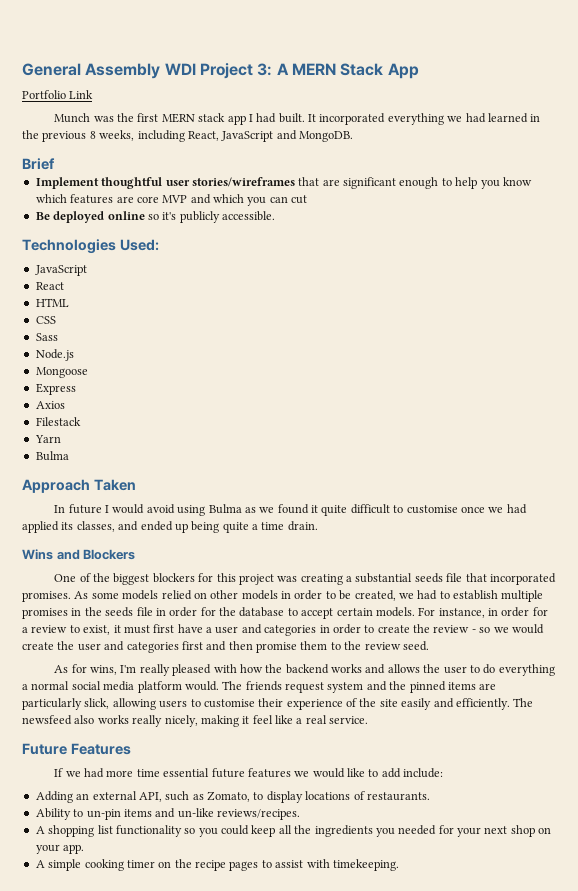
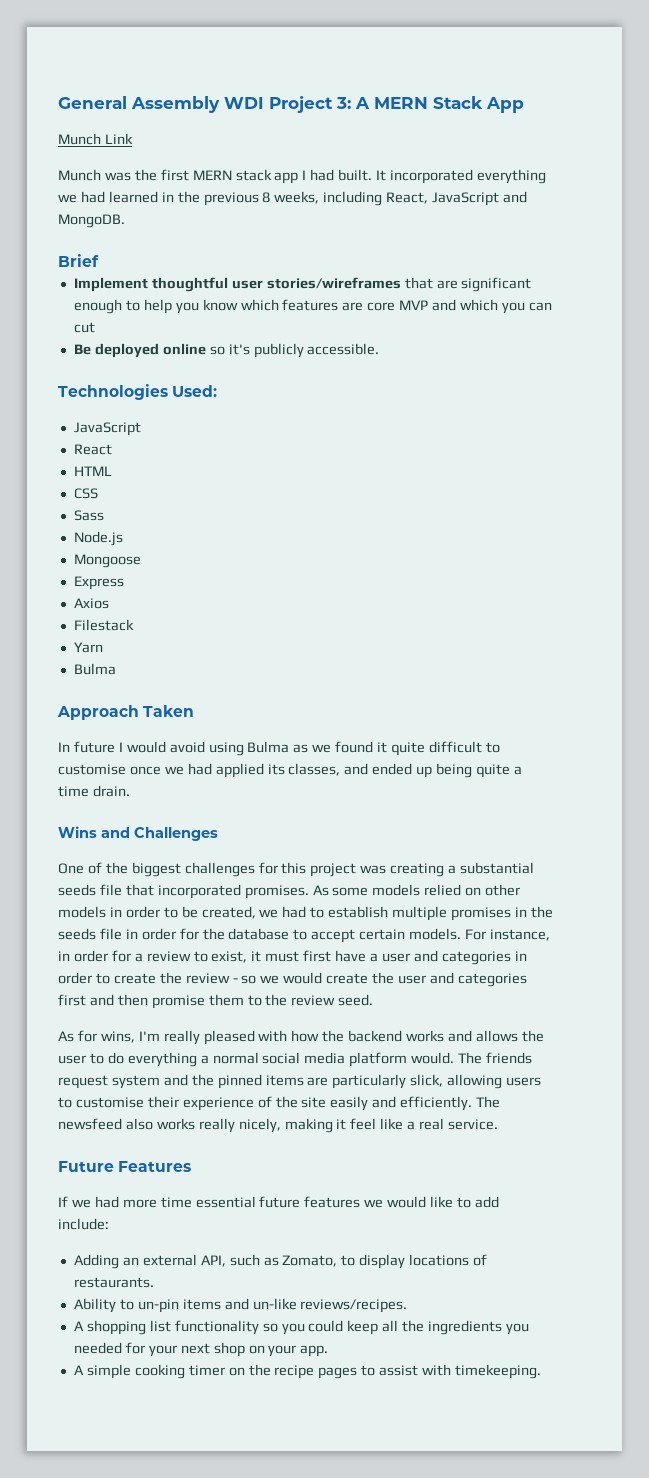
- Portfolio Link
+ Munch Link
- Wins and Blockers
+ Wins and Challenges
- One of the biggest blockers for this project was creating a substantial seeds file that incorporated promises.
+ One of the biggest challenges for this project was creating a substantial seeds file that incorporated promises.

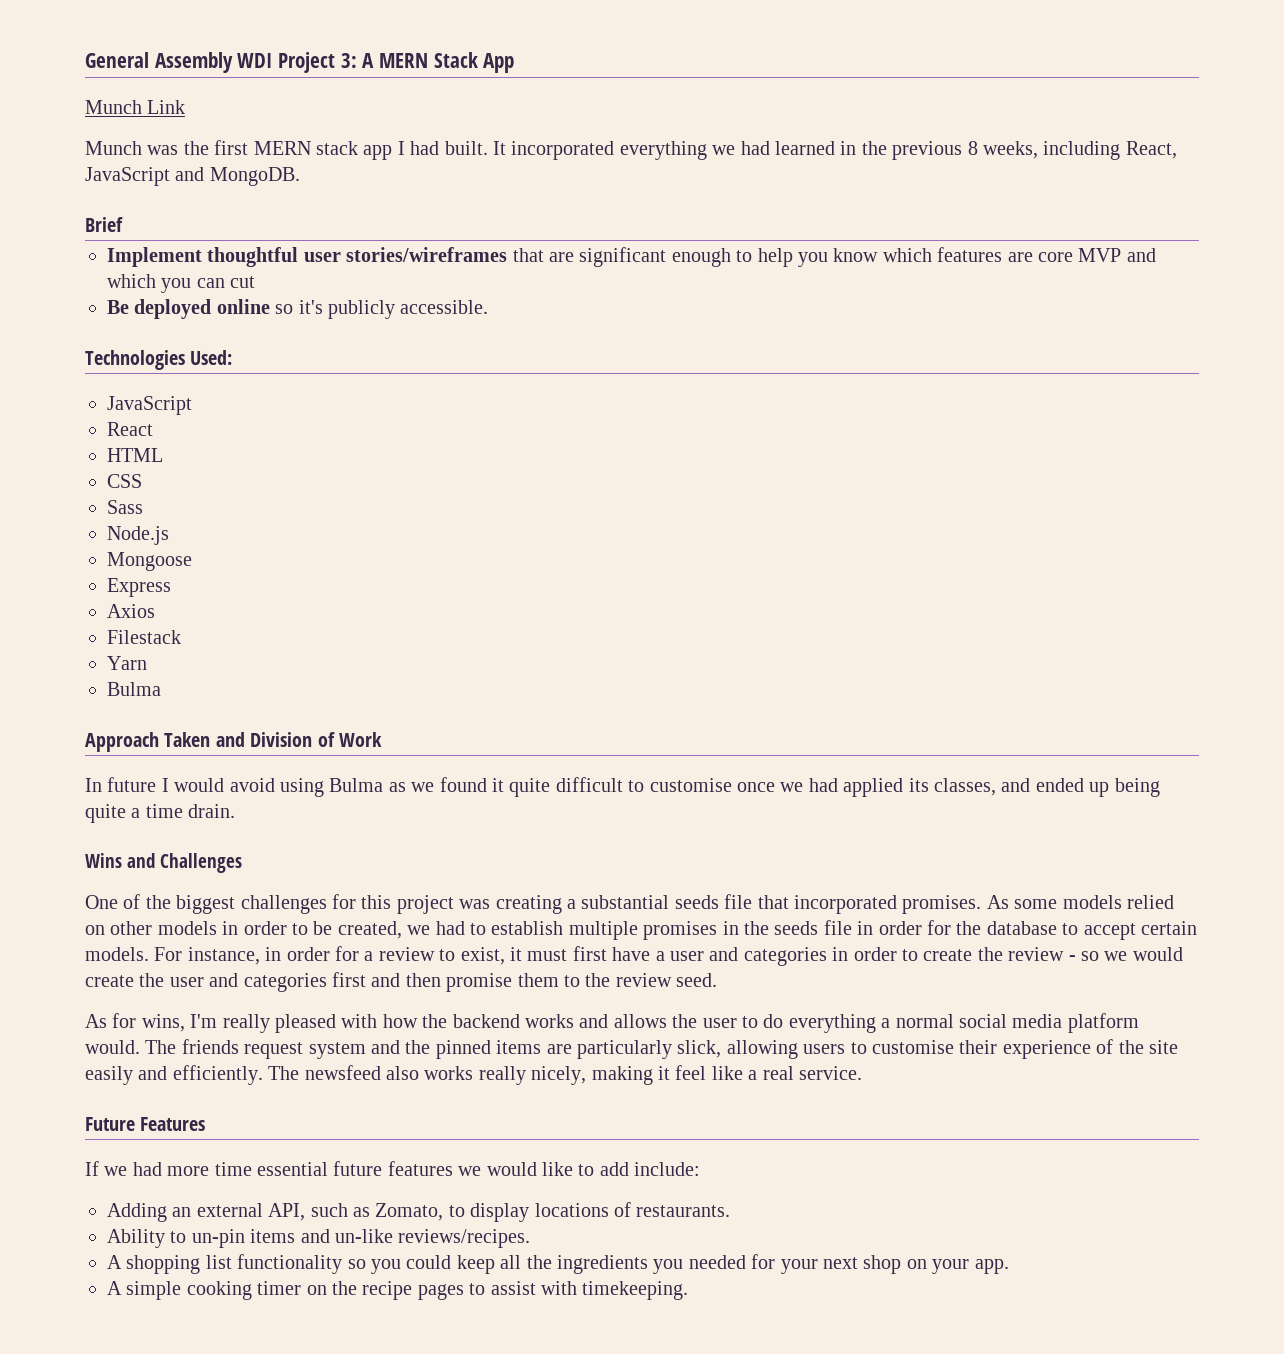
- Approach Taken
+ Approach Taken and Division of Work

